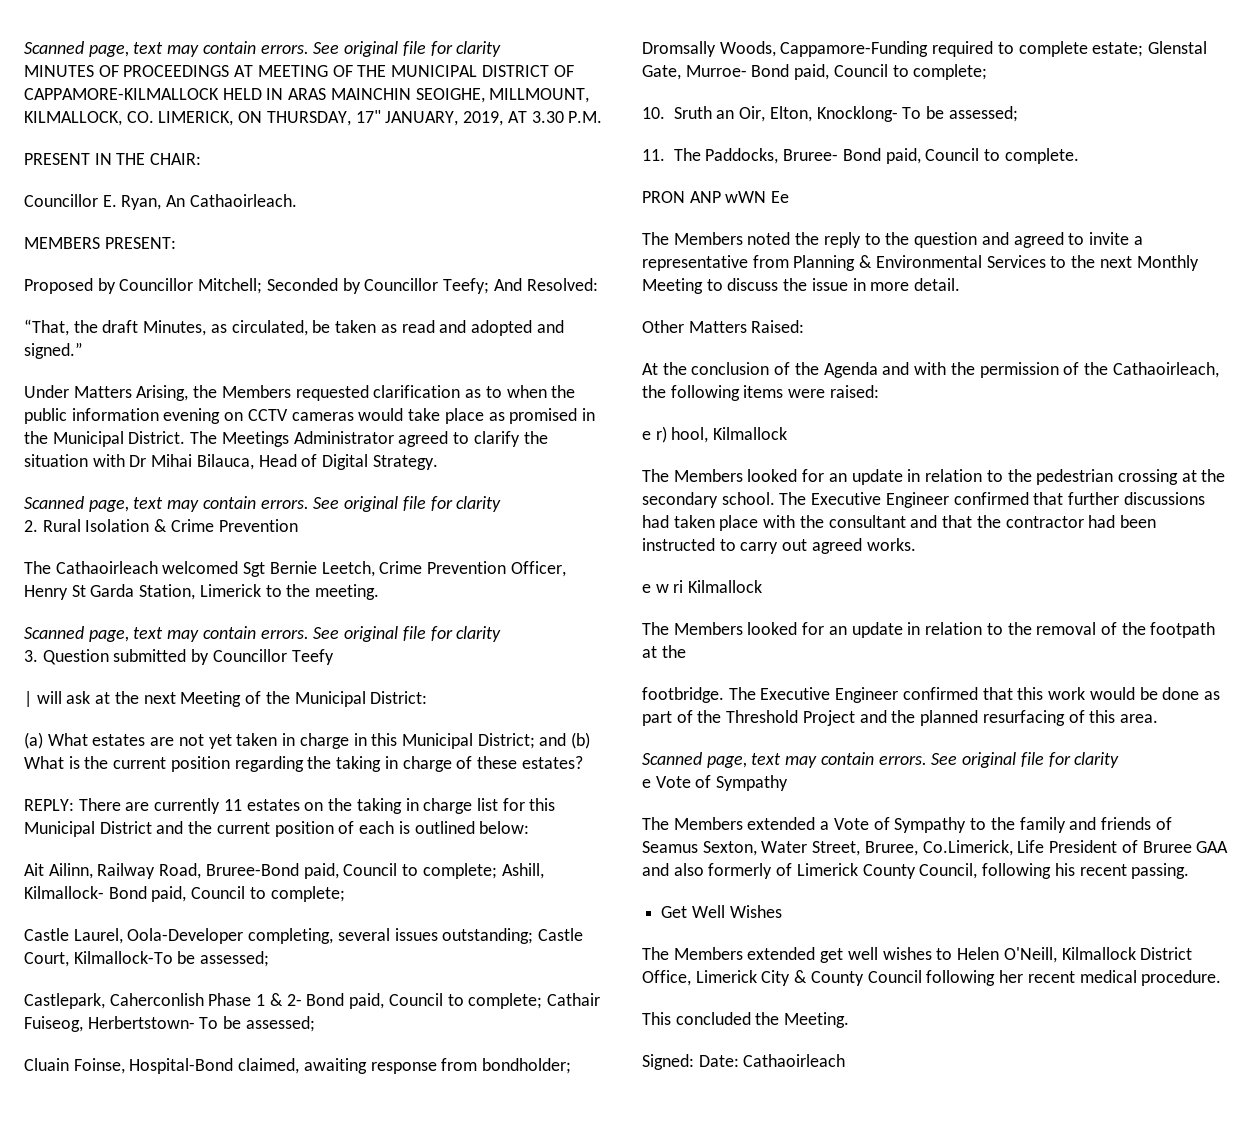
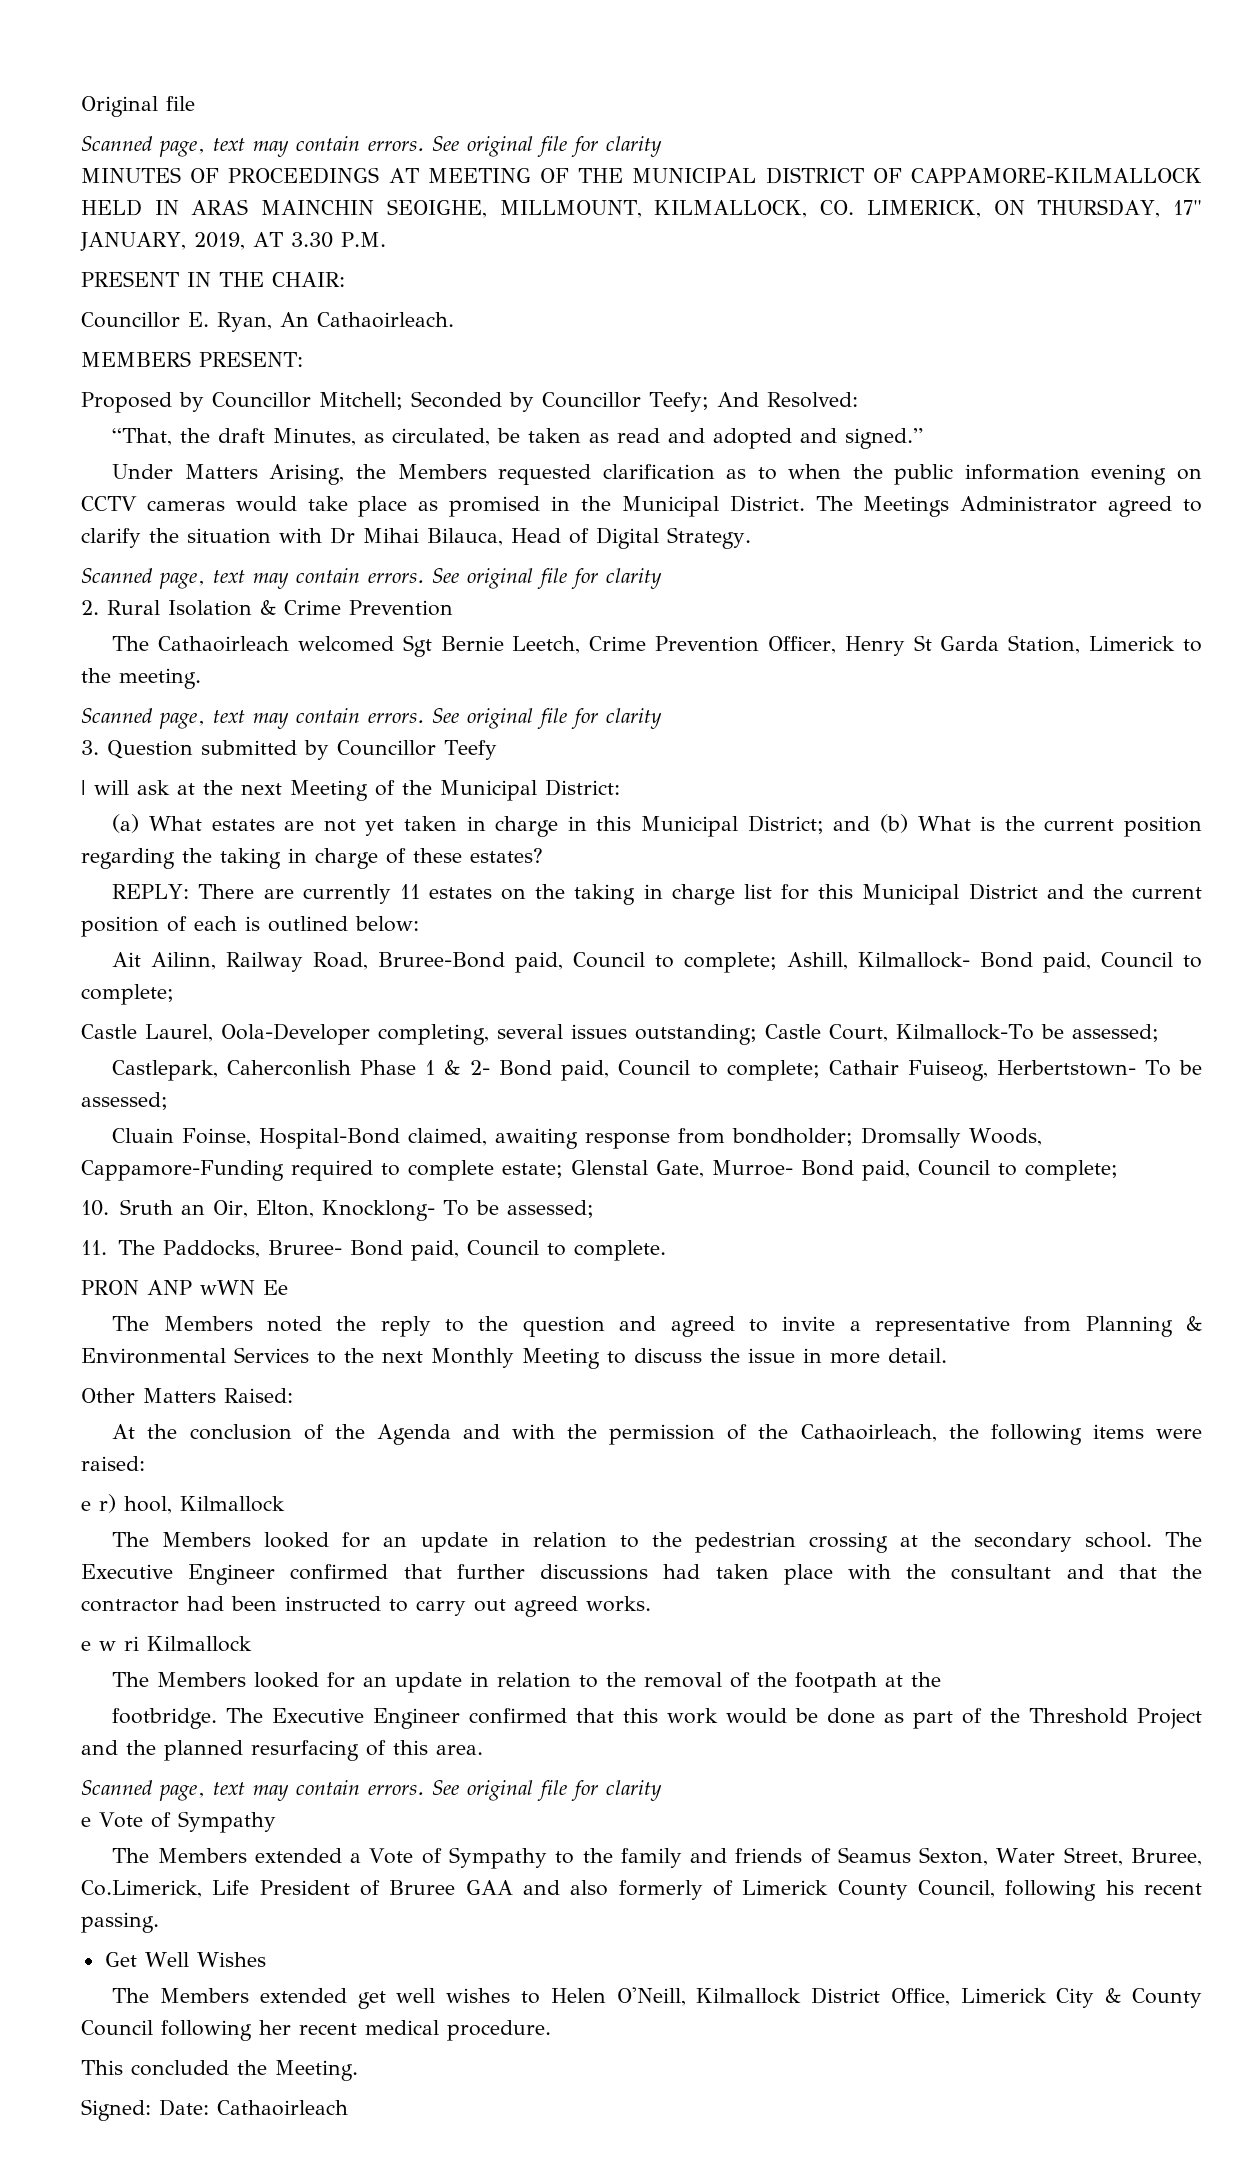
+ Original file

